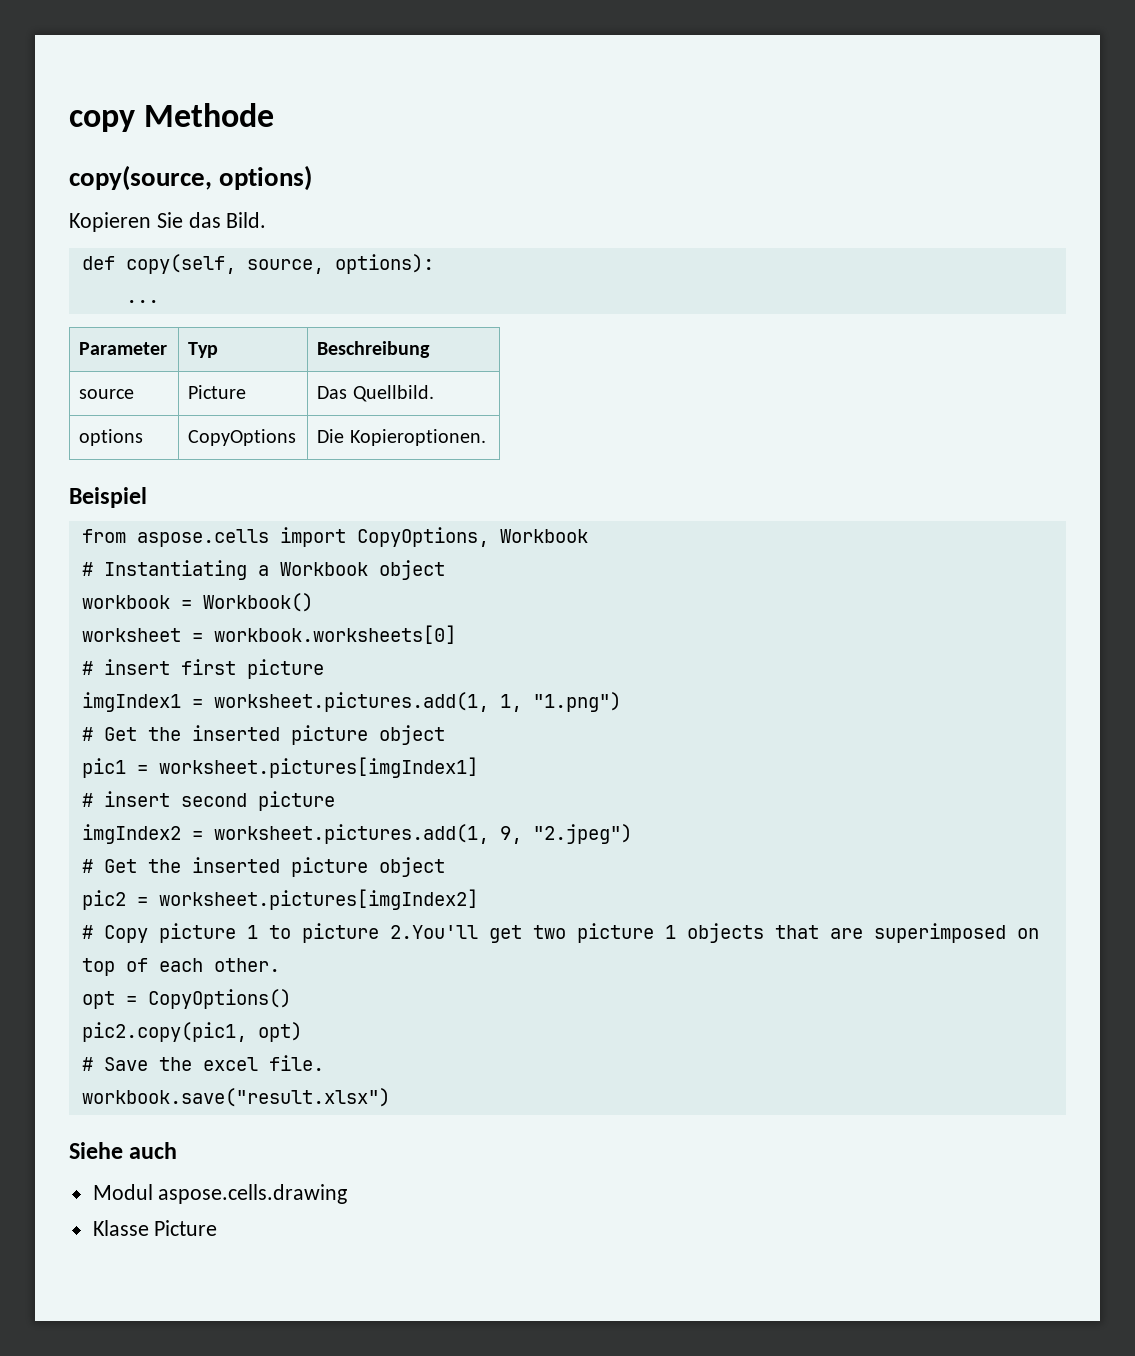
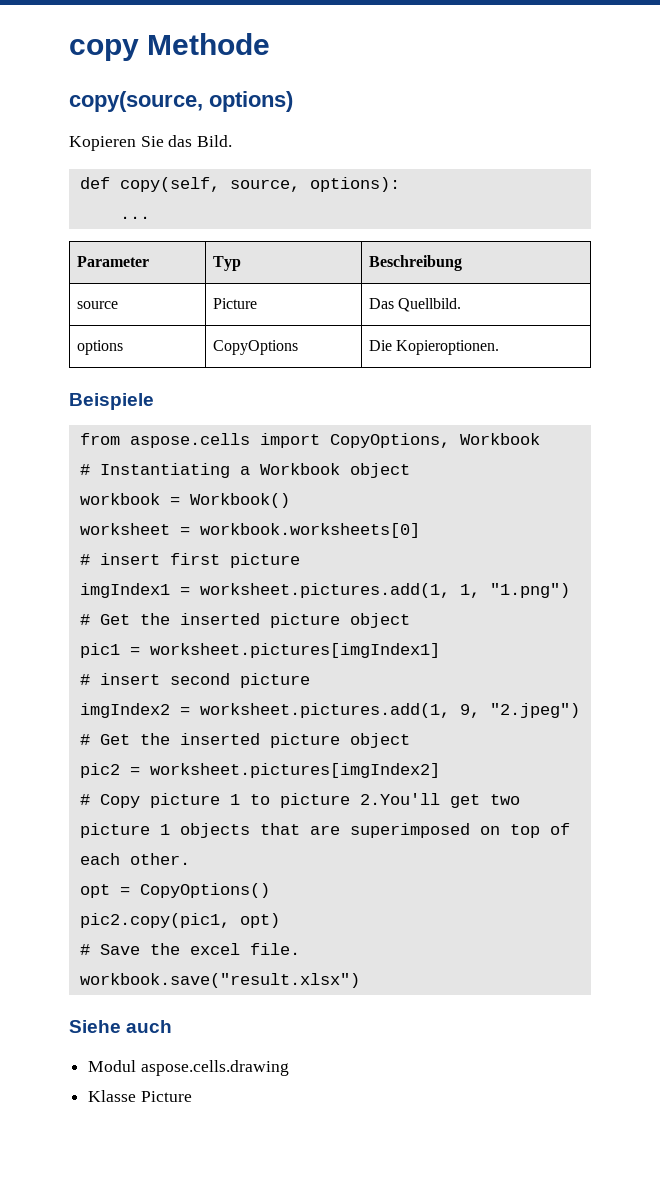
- Beispiel
+ Beispiele

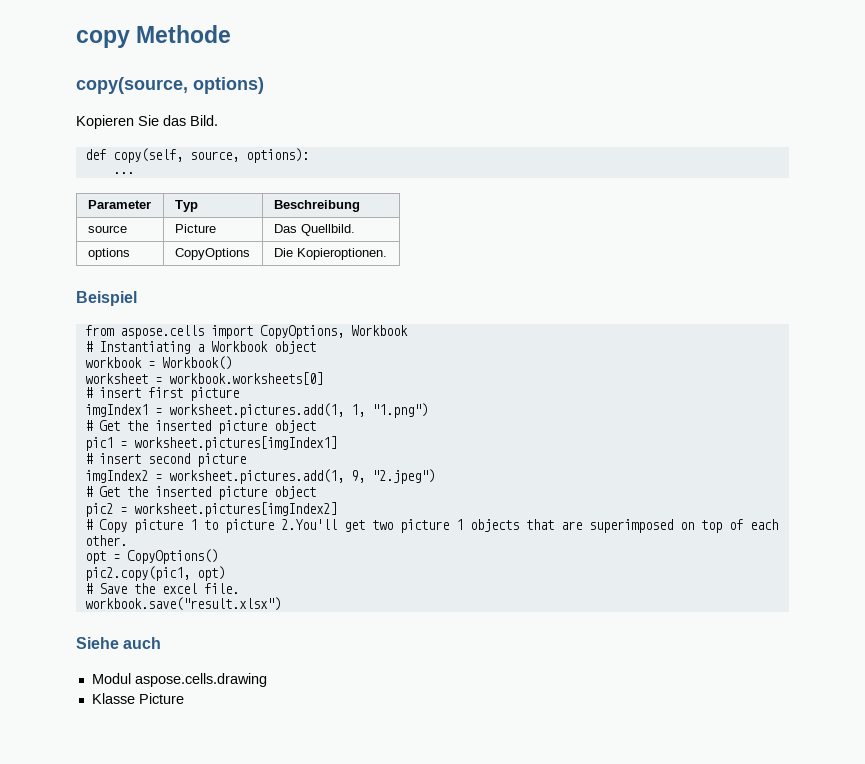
- Beispiele
+ Beispiel

